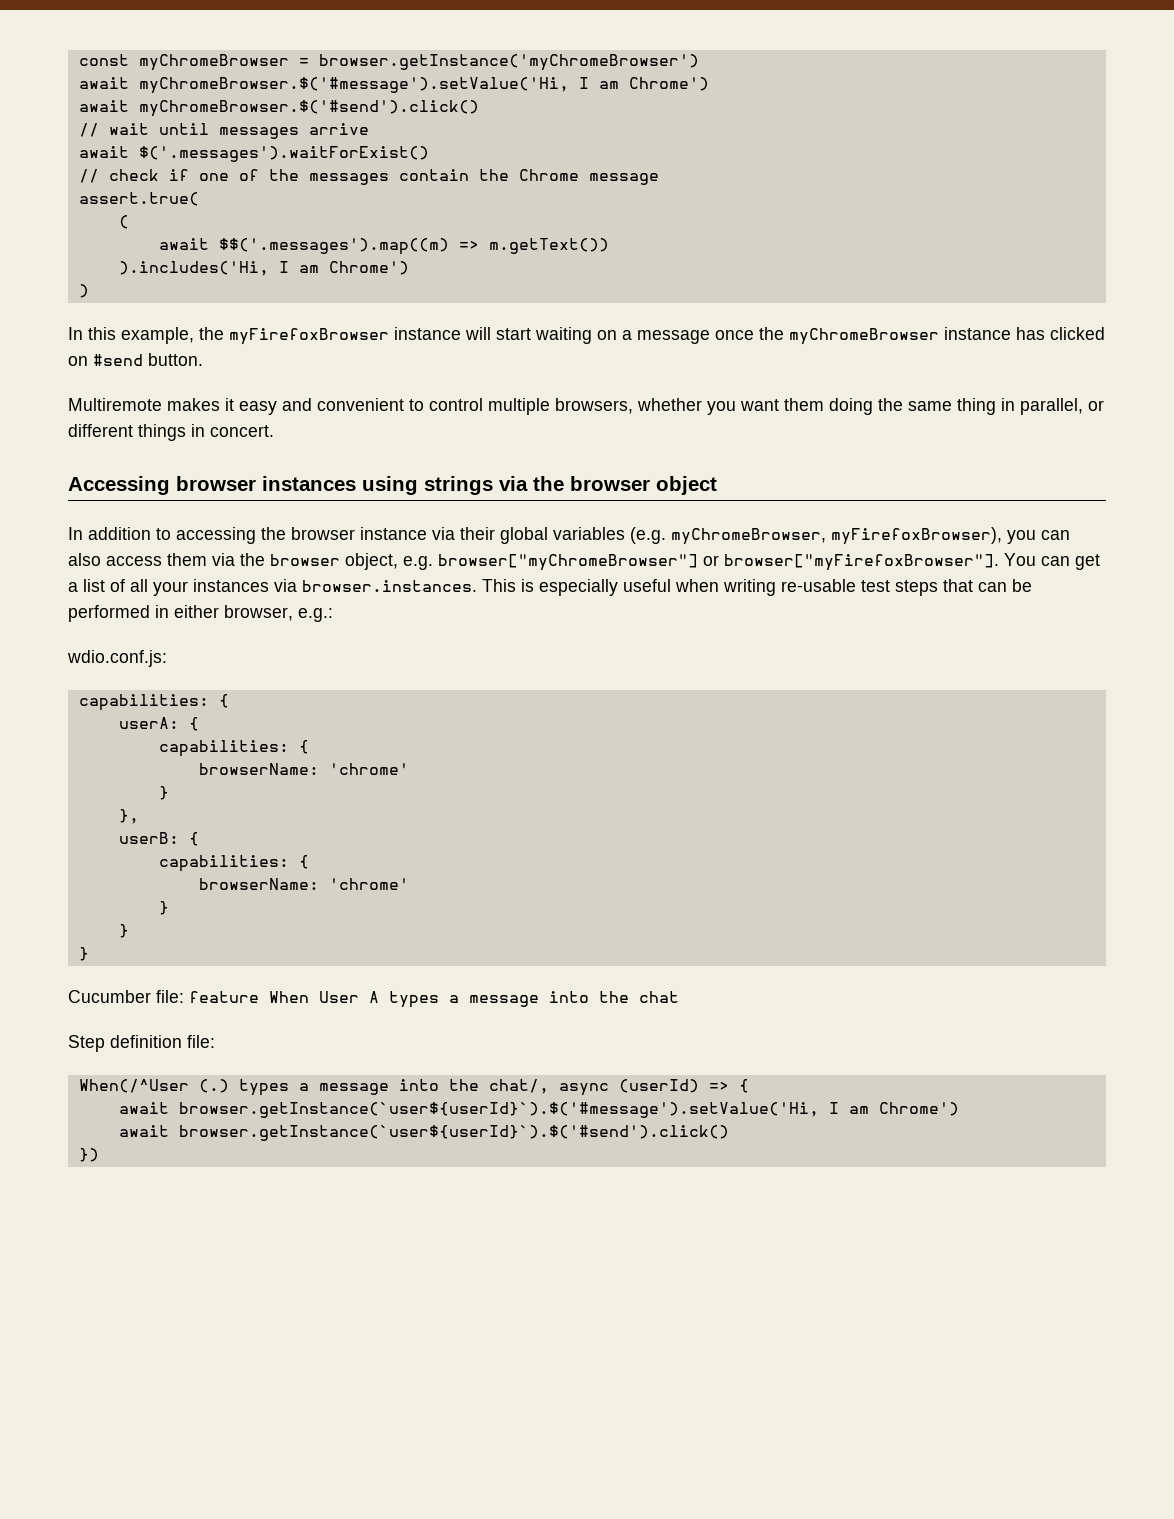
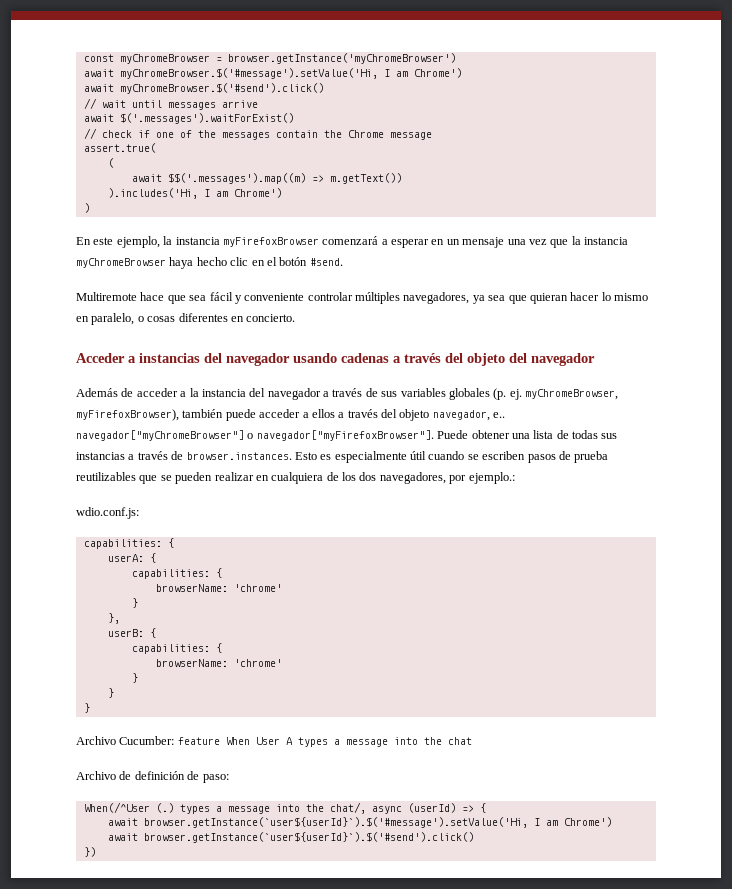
- In this example, the myFirefoxBrowser instance will start waiting on a message once the myChromeBrowser instance has clicked on #send button.
- Multiremote makes it easy and convenient to control multiple browsers, whether you want them doing the same thing in parallel, or different things in concert.
- Accessing browser instances using strings via the browser object
- In addition to accessing the browser instance via their global variables (e.g. myChromeBrowser, myFirefoxBrowser), you can also access them via the browser object, e.g. browser["myChromeBrowser"] or browser["myFirefoxBrowser"]. You can get a list of all your instances via browser.instances. This is especially useful when writing re-usable test steps that can be performed in either browser, e.g.:
+ En este ejemplo, la instancia myFirefoxBrowser comenzará a esperar en un mensaje una vez que la instancia myChromeBrowser haya hecho clic en el botón #send.
+ Multiremote hace que sea fácil y conveniente controlar múltiples navegadores, ya sea que quieran hacer lo mismo en paralelo, o cosas diferentes en concierto.
+ Acceder a instancias del navegador usando cadenas a través del objeto del navegador
+ Además de acceder a la instancia del navegador a través de sus variables globales (p. ej. myChromeBrowser, myFirefoxBrowser), también puede acceder a ellos a través del objeto navegador, e.. navegador["myChromeBrowser"] o navegador["myFirefoxBrowser"]. Puede obtener una lista de todas sus instancias a través de browser.instances. Esto es especialmente útil cuando se escriben pasos de prueba reutilizables que se pueden realizar en cualquiera de los dos navegadores, por ejemplo.:
- Cucumber file: feature When User A types a message into the chat
+ Archivo Cucumber: feature When User A types a message into the chat
- Step definition file:
+ Archivo de definición de paso:

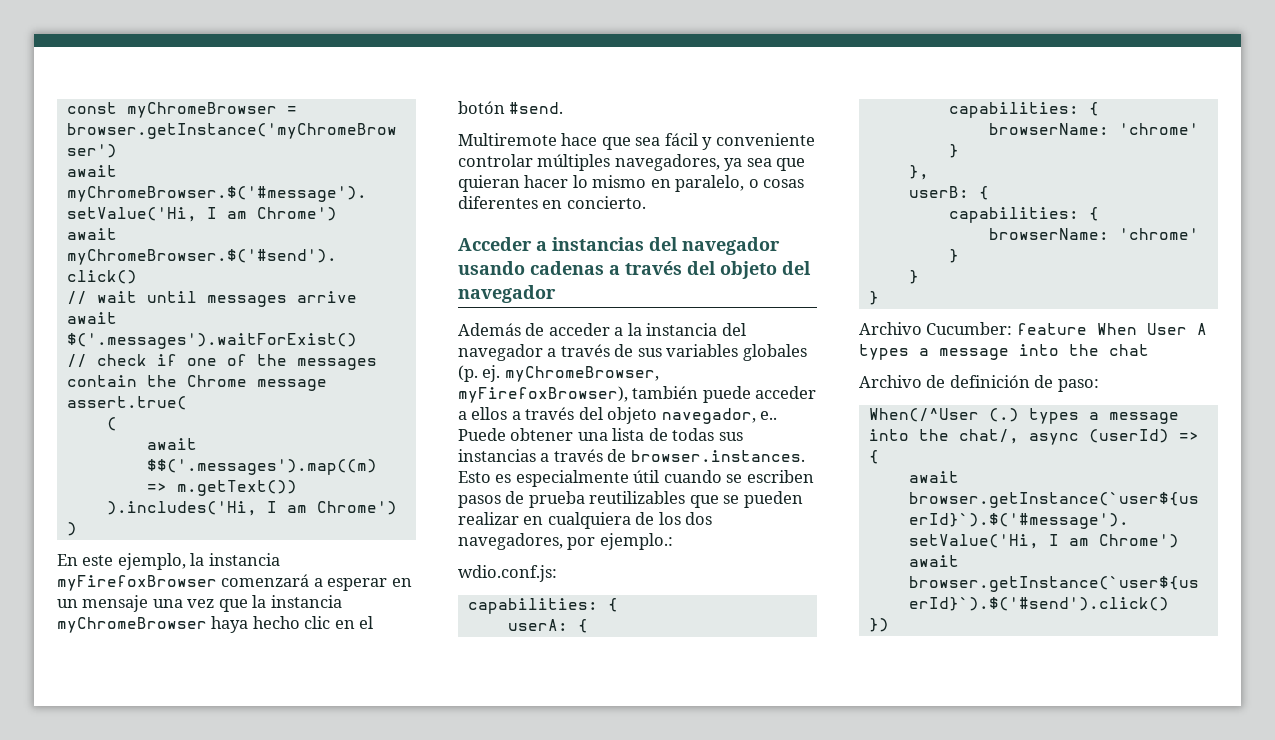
- Además de acceder a la instancia del navegador a través de sus variables globales (p. ej. myChromeBrowser, myFirefoxBrowser), también puede acceder a ellos a través del objeto navegador, e.. navegador["myChromeBrowser"] o navegador["myFirefoxBrowser"].
+ Además de acceder a la instancia del navegador a través de sus variables globales (p. ej. myChromeBrowser, myFirefoxBrowser), también puede acceder a ellos a través del objeto navegador, e..

